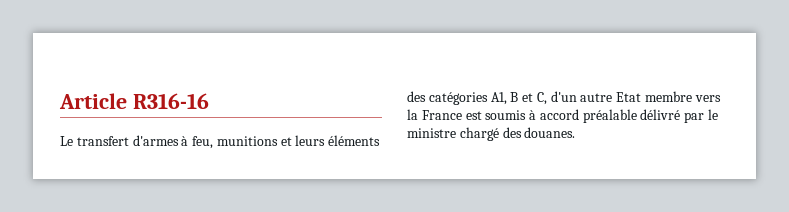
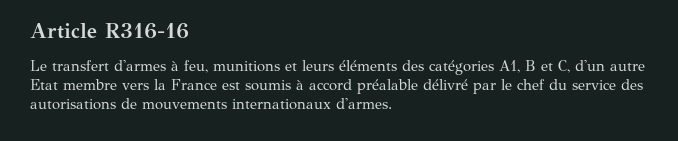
- Le transfert d'armes à feu, munitions et leurs éléments des catégories A1, B et C, d'un autre Etat membre vers la France est soumis à accord préalable délivré par le ministre chargé des douanes.
+ Le transfert d'armes à feu, munitions et leurs éléments des catégories A1, B et C, d'un autre Etat membre vers la France est soumis à accord préalable délivré par le chef du service des autorisations de mouvements internationaux d'armes.

